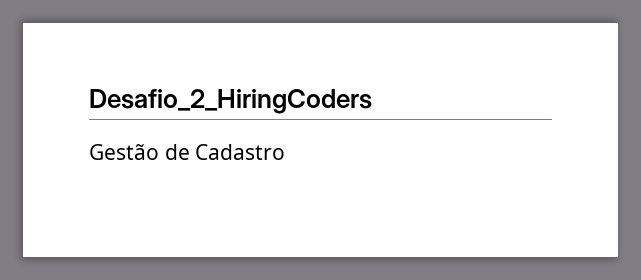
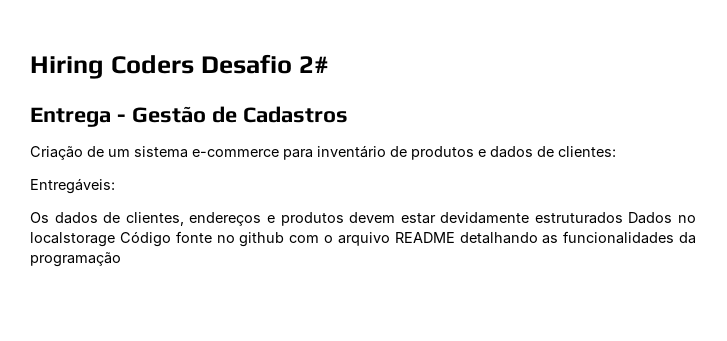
- Desafio_2_HiringCoders
- Gestão de Cadastro
+ Hiring Coders Desafio 2#
+ Entrega - Gestão de Cadastros
+ Criação de um sistema e-commerce para inventário de produtos e dados de clientes:
+ Entregáveis:
+ Os dados de clientes, endereços e produtos devem estar devidamente estruturados Dados no localstorage Código fonte no github com o arquivo README detalhando as funcionalidades da programação

